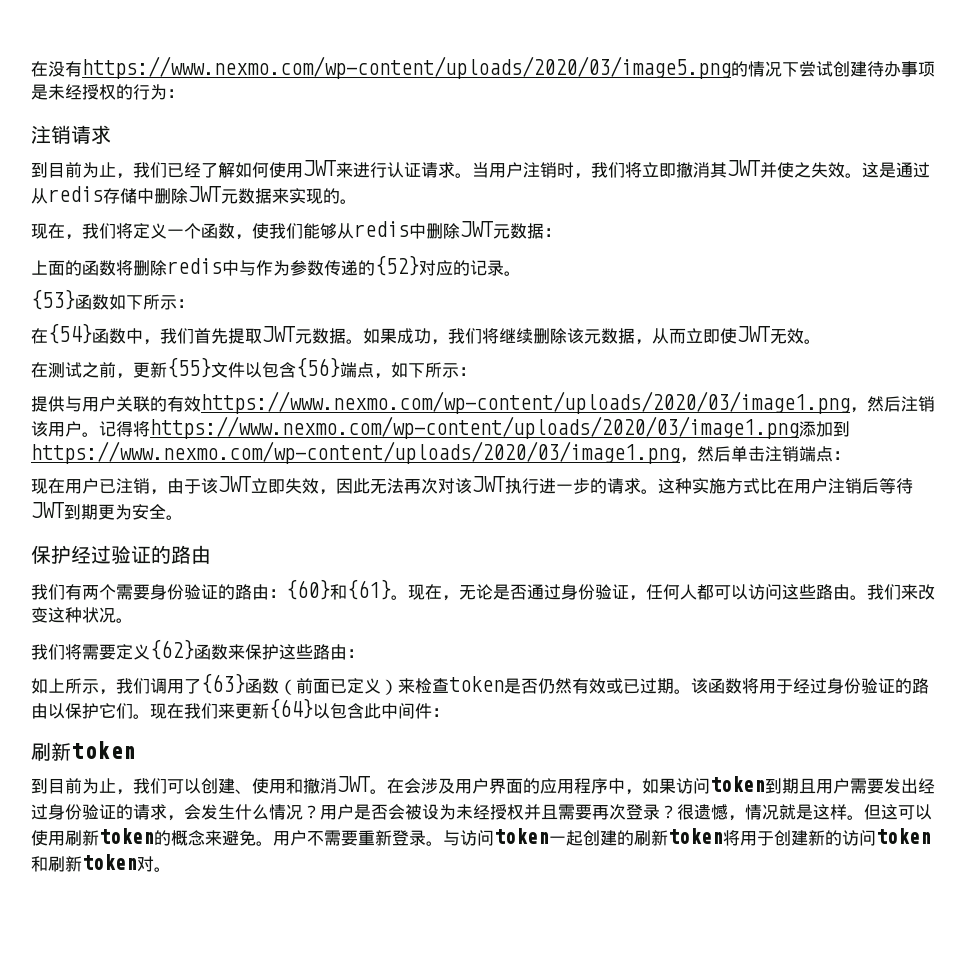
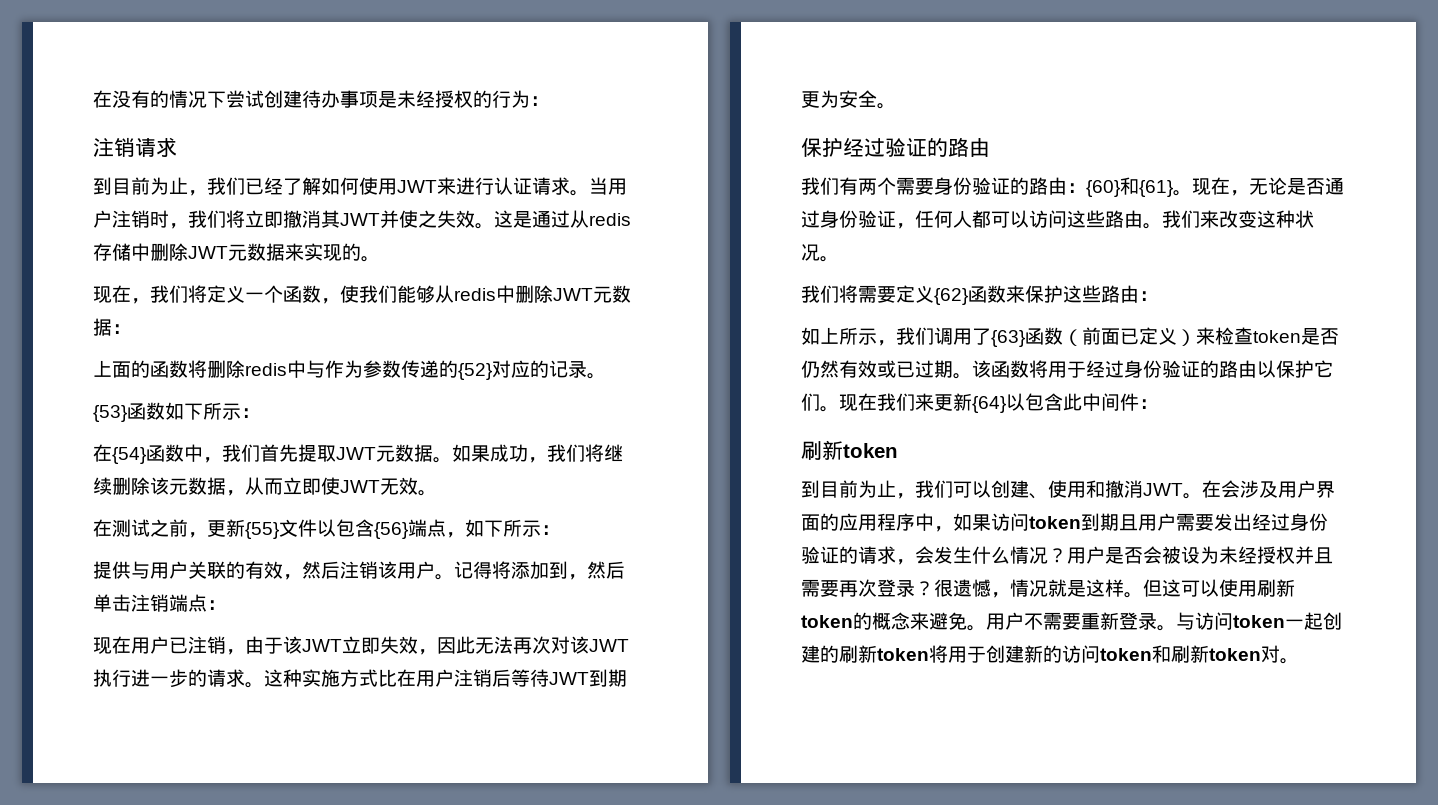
- 在没有https://www.nexmo.com/wp-content/uploads/2020/03/image5.png的情况下尝试创建待办事项是未经授权的行为：
+ 在没有的情况下尝试创建待办事项是未经授权的行为：
- 提供与用户关联的有效https://www.nexmo.com/wp-content/uploads/2020/03/image1.png，然后注销该用户。
+ 提供与用户关联的有效，然后注销该用户。
- 记得将https://www.nexmo.com/wp-content/uploads/2020/03/image1.png添加到https://www.nexmo.com/wp-content/uploads/2020/03/image1.png，然后单击注销端点：
+ 记得将添加到，然后单击注销端点：

